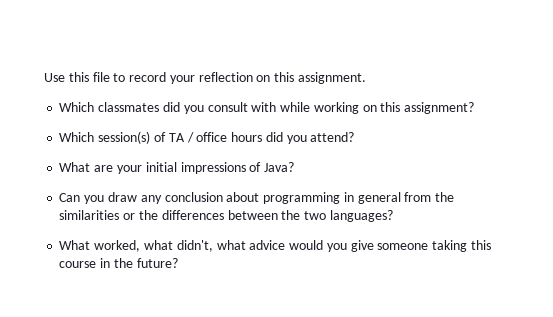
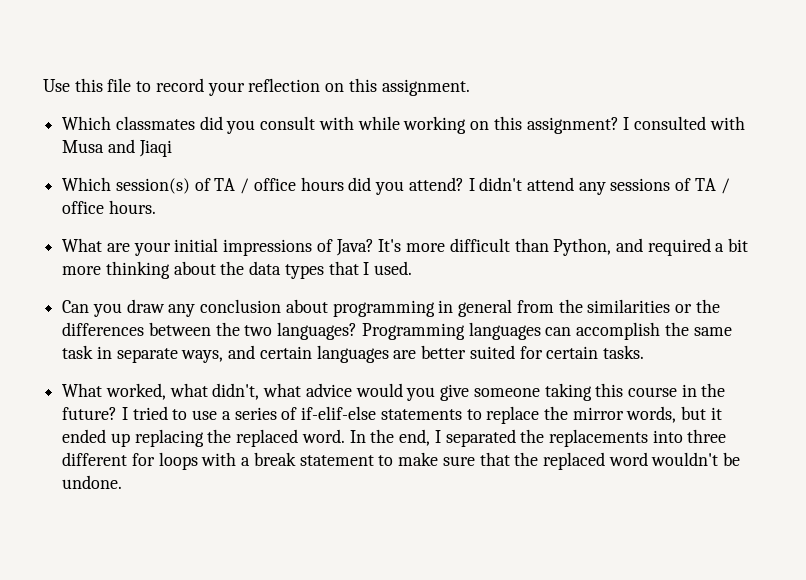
+ I consulted with Musa and Jiaqi
+ I didn't attend any sessions of TA / office hours.
+ It's more difficult than Python, and required a bit more thinking about the data types that I used.
+ Programming languages can accomplish the same task in separate ways, and certain languages are better suited for certain tasks.
+ I tried to use a series of if-elif-else statements to replace the mirror words, but it ended up replacing the replaced word. In the end, I separated the replacements into three different for loops with a break statement to make sure that the replaced word wouldn't be undone.

